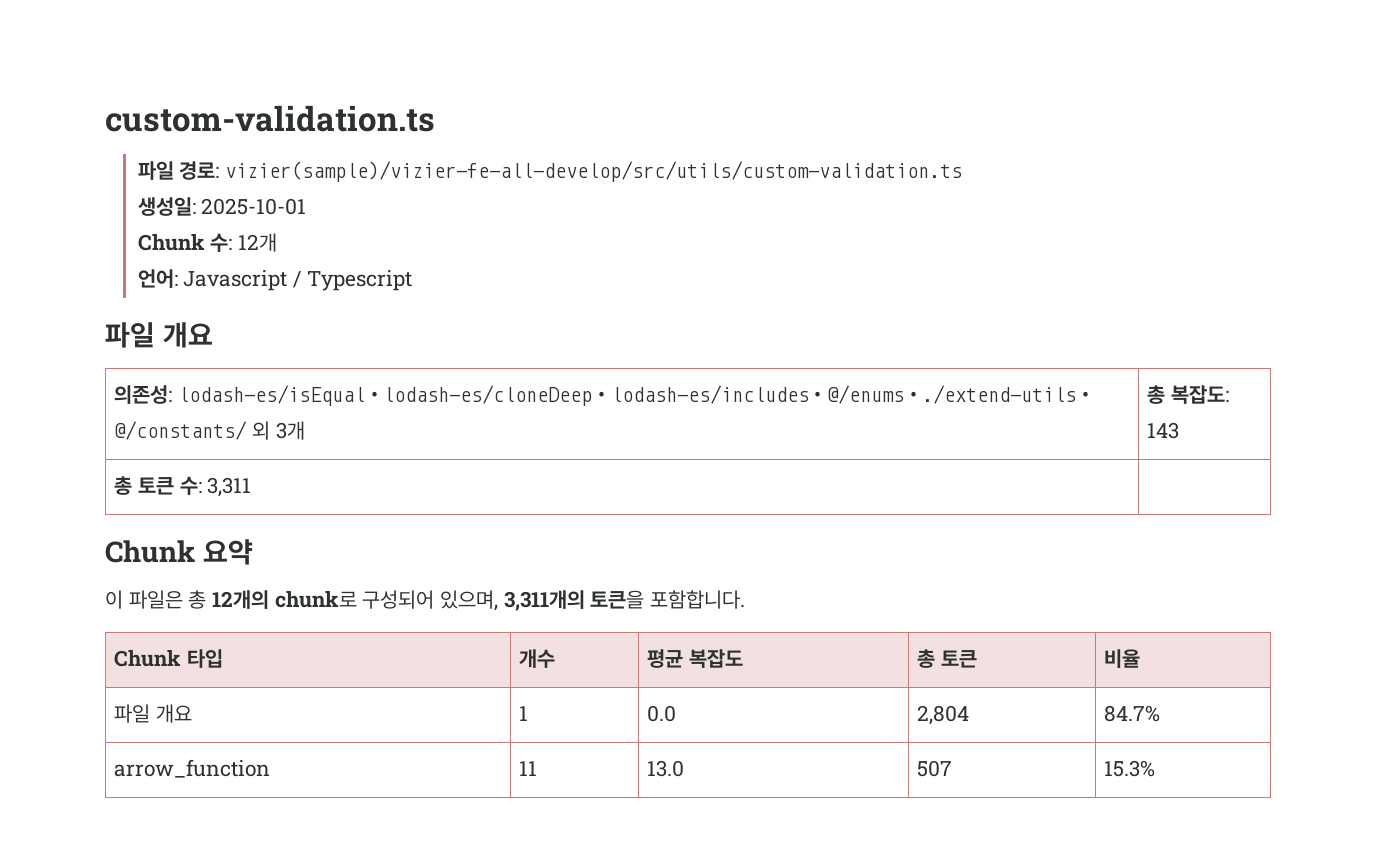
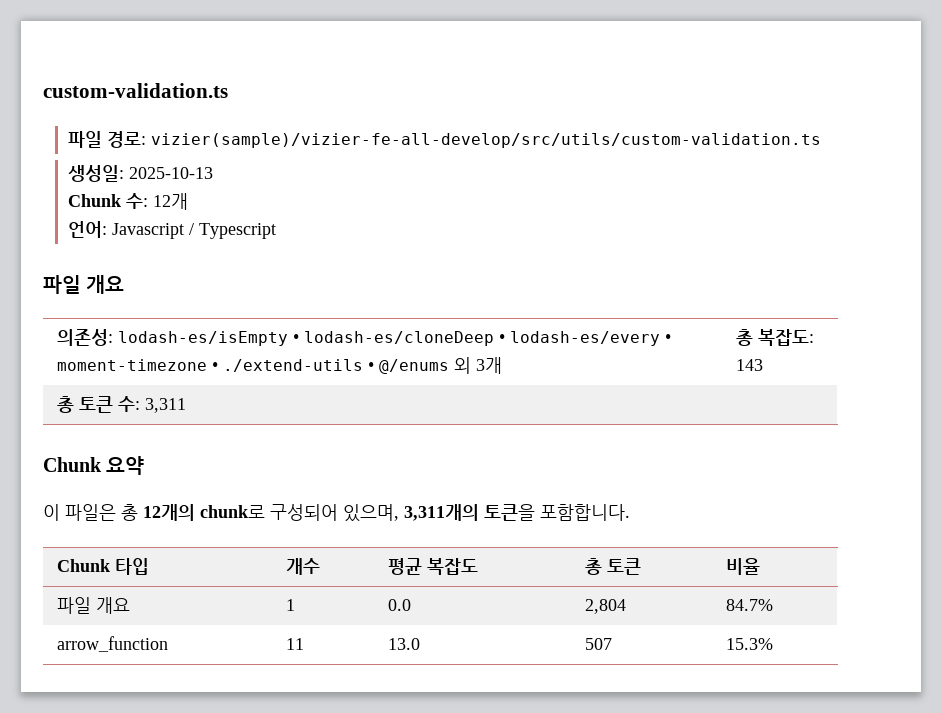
- 생성일: 2025-10-01
+ 생성일: 2025-10-13
- 의존성: lodash-es/isEqual • lodash-es/cloneDeep • lodash-es/includes • @/enums • ./extend-utils • @/constants/ 외 3개 | 총 복잡도: 143
+ 의존성: lodash-es/isEmpty • lodash-es/cloneDeep • lodash-es/every • moment-timezone • ./extend-utils • @/enums 외 3개 | 총 복잡도: 143

